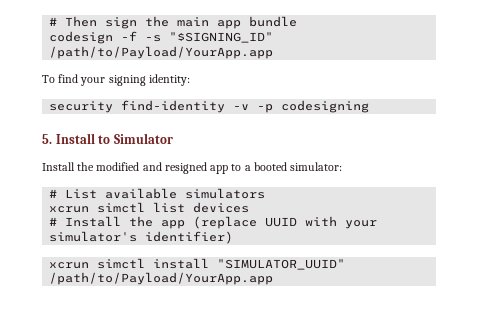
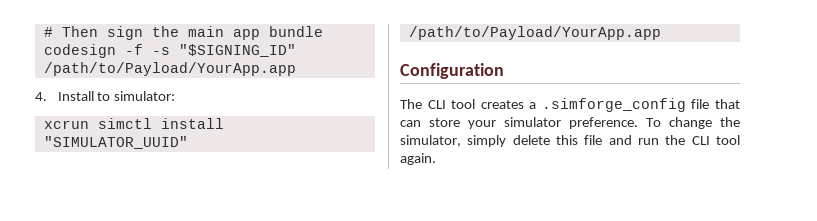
- To find your signing identity:
- security find-identity -v -p codesigning
- 5. Install to Simulator
- Install the modified and resigned app to a booted simulator:
- # List available simulators
- xcrun simctl list devices
- # Install the app (replace UUID with your simulator's identifier)
+ 4. Install to simulator:
+ Configuration
+ The CLI tool creates a .simforge_config file that can store your simulator preference. To change the simulator, simply delete this file and run the CLI tool again.

